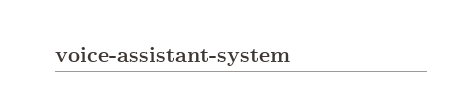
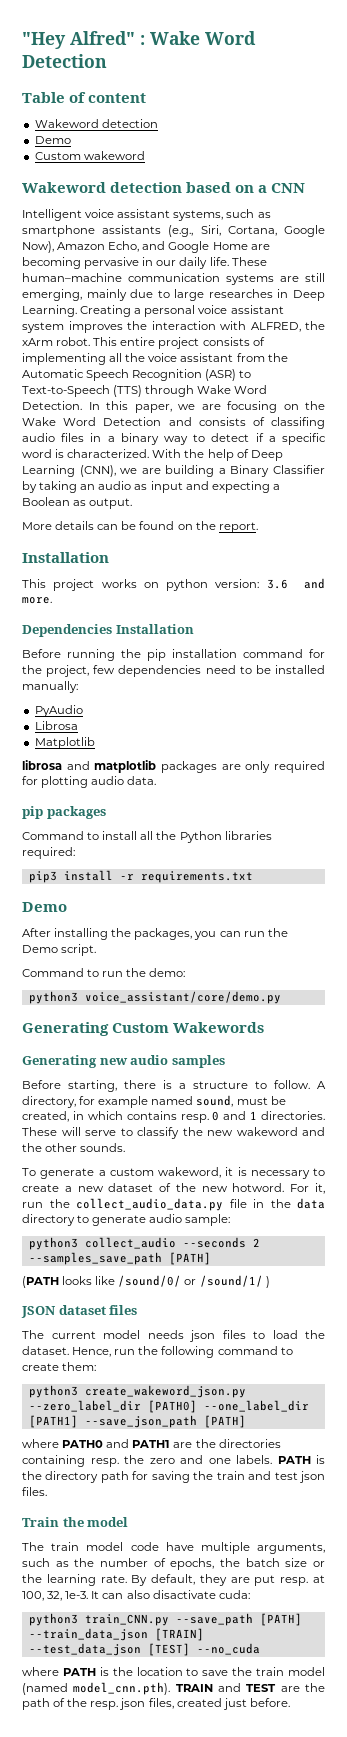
- voice-assistant-system
+ "Hey Alfred" : Wake Word Detection
+ Table of content
+ Wakeword detection
+ Demo
+ Custom wakeword
+ Wakeword detection based on a CNN
+ Intelligent voice assistant systems, such as smartphone assistants (e.g., Siri, Cortana, Google Now), Amazon Echo, and Google Home are becoming pervasive in our daily life. These human–machine communication systems are still emerging, mainly due to large researches in Deep Learning. Creating a personal voice assistant system improves the interaction with ALFRED, the xArm robot. This entire project consists of implementing all the voice assistant from the Automatic Speech Recognition (ASR) to Text-to-Speech (TTS) through Wake Word Detection. In this paper, we are focusing on the Wake Word Detection and consists of classifing audio files in a binary way to detect if a specific word is characterized. With the help of Deep Learning (CNN), we are building a Binary Classifier by taking an audio as input and expecting a Boolean as output.
+ More details can be found on the report.
+ Installation
+ This project works on python version: 3.6 and more.
+ Dependencies Installation
+ Before running the pip installation command for the project, few dependencies need to be installed manually:
+ PyAudio
+ Librosa
+ Matplotlib
+ librosa and matplotlib packages are only required for plotting audio data.
+ pip packages
+ Command to install all the Python libraries required:
+ pip3 install -r requirements.txt
+ Demo
+ After installing the packages, you can run the Demo script.
+ Command to run the demo:
+ python3 voice_assistant/core/demo.py
+ Generating Custom Wakewords
+ Generating new audio samples
+ Before starting, there is a structure to follow. A directory, for example named sound, must be created, in which contains resp. 0 and 1 directories. These will serve to classify the new wakeword and the other sounds.
+ To generate a custom wakeword, it is necessary to create a new dataset of the new hotword. For it, run the collect_audio_data.py file in the data directory to generate audio sample:
+ python3 collect_audio --seconds 2 --samples_save_path [PATH]
+ (PATH looks like /sound/0/ or /sound/1/ )
+ JSON dataset files
+ The current model needs json files to load the dataset. Hence, run the following command to create them:
+ python3 create_wakeword_json.py --zero_label_dir [PATH0] --one_label_dir [PATH1] --save_json_path [PATH]
+ where PATH0 and PATH1 are the directories containing resp. the zero and one labels. PATH is the directory path for saving the train and test json files.
+ Train the model
+ The train model code have multiple arguments, such as the number of epochs, the batch size or the learning rate. By default, they are put resp. at 100, 32, 1e-3. It can also disactivate cuda:
+ python3 train_CNN.py --save_path [PATH] --train_data_json [TRAIN] --test_data_json [TEST] --no_cuda
+ where PATH is the location to save the train model (named model_cnn.pth). TRAIN and TEST are the path of the resp. json files, created just before.

